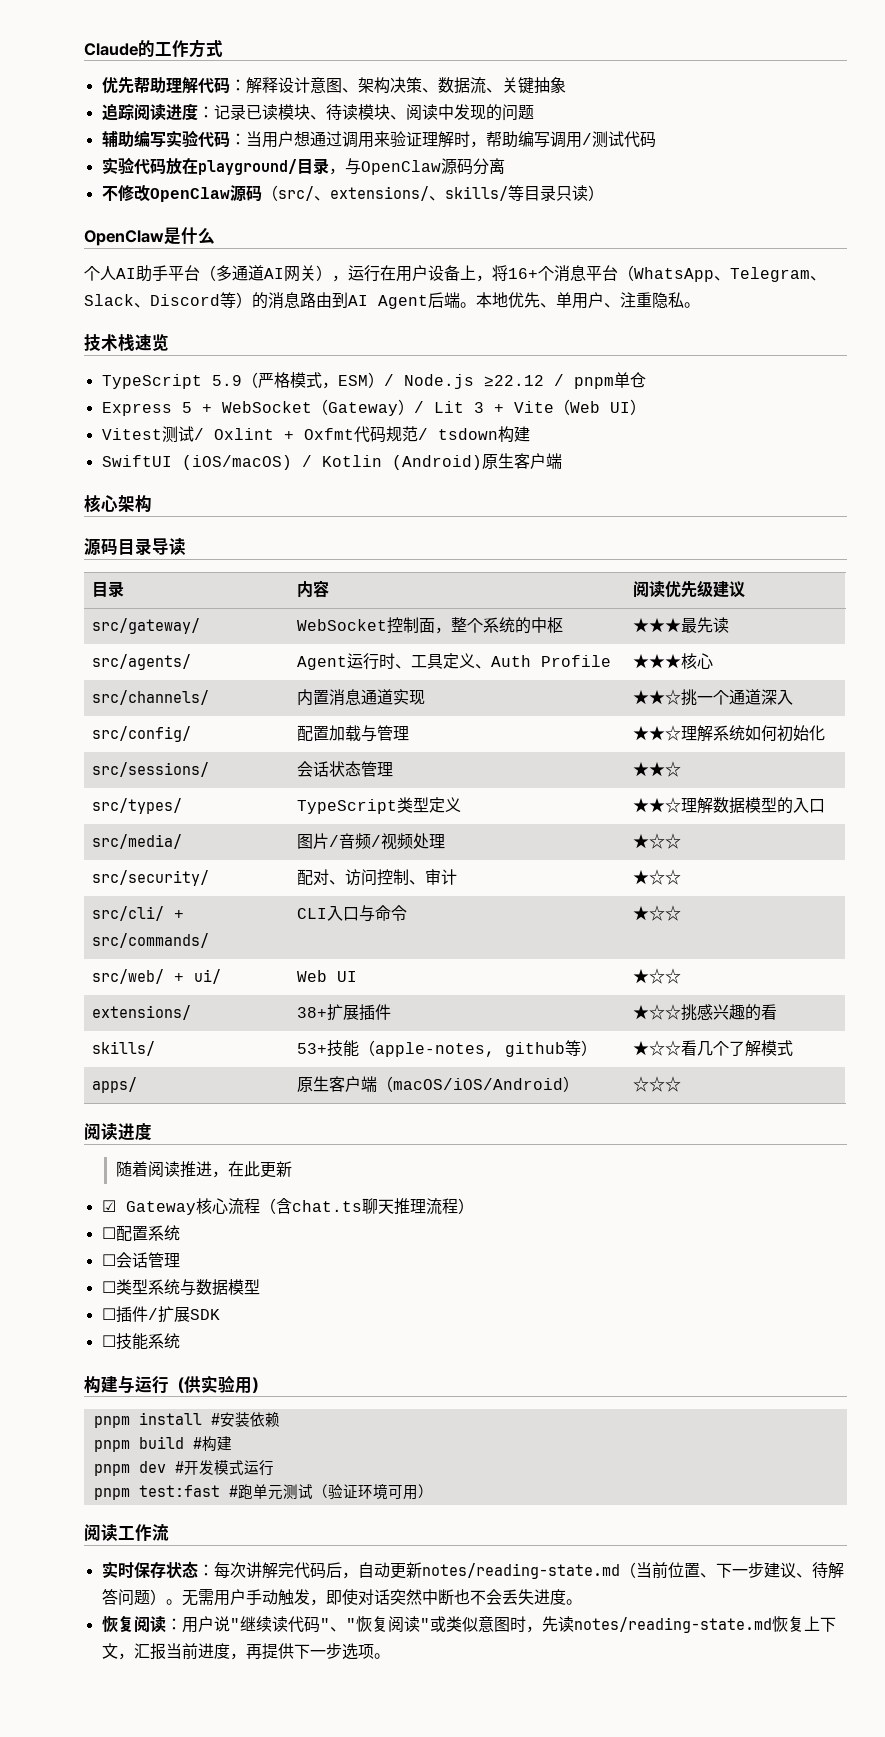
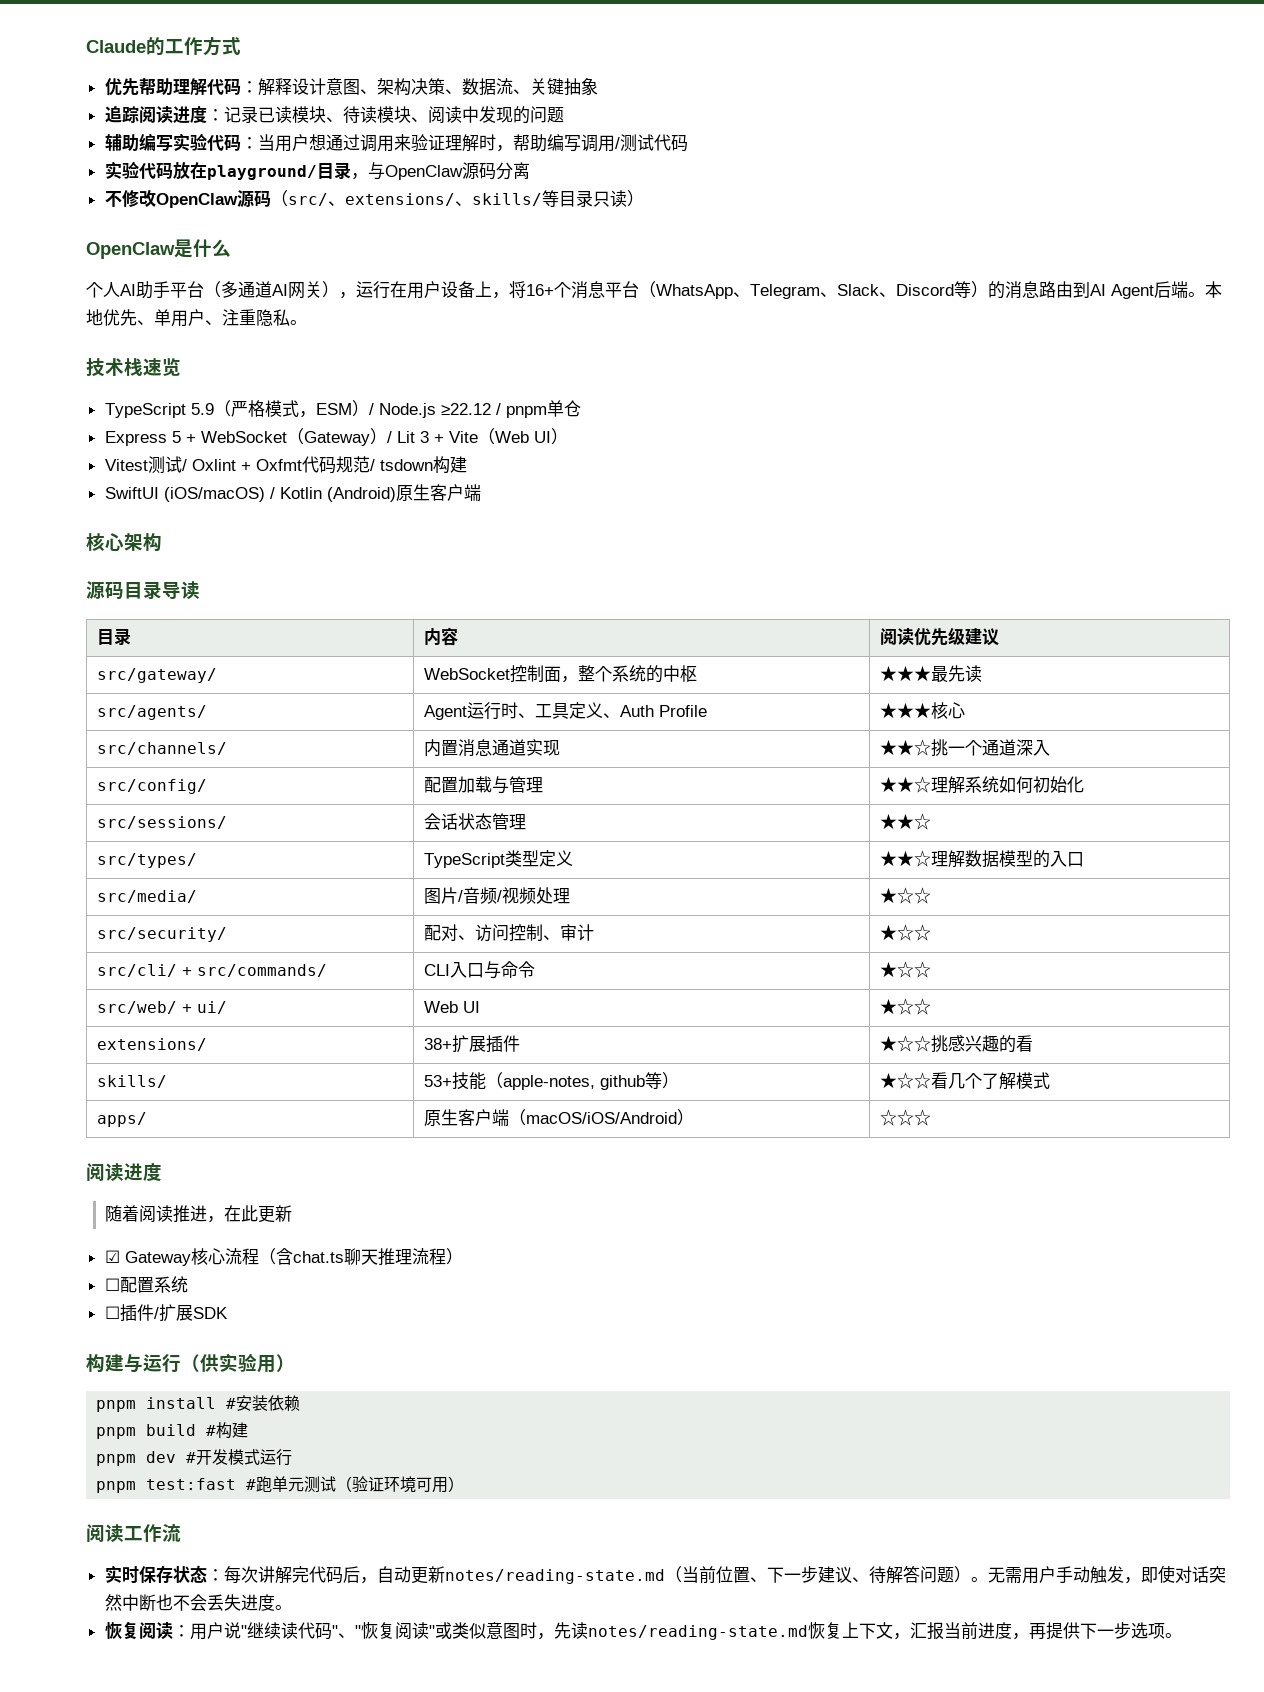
- ☐会话管理
- ☐类型系统与数据模型
- ☐技能系统

